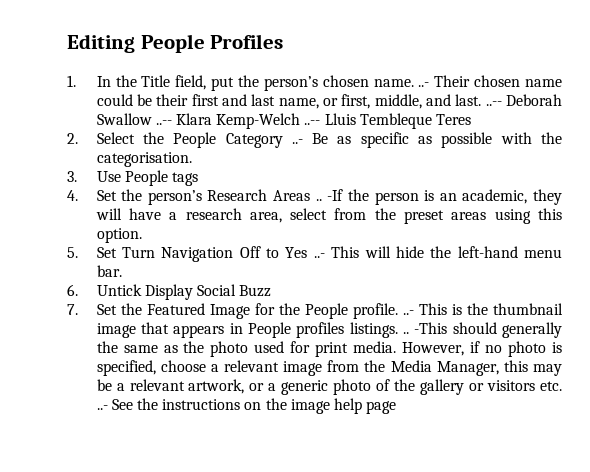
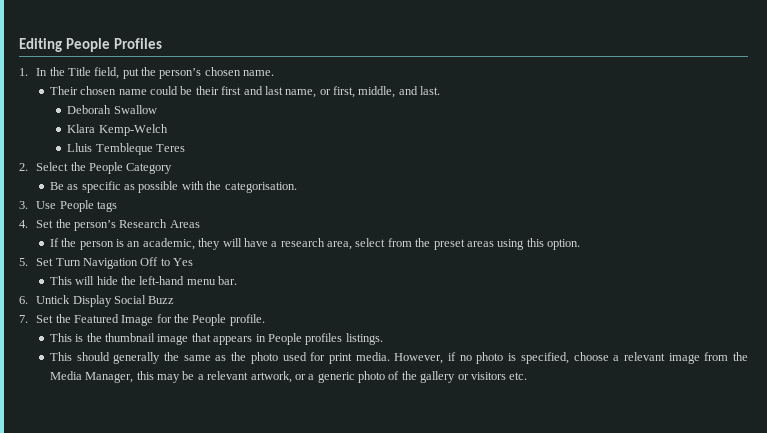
- 1. In the Title field, put the person’s chosen name. ..- Their chosen name could be their first and last name, or first, middle, and last. ..-- Deborah Swallow ..-- Klara Kemp-Welch ..-- Lluis Tembleque Teres
+ 1. In the Title field, put the person’s chosen name.
+ Their chosen name could be their first and last name, or first, middle, and last.
+ Deborah Swallow
+ Klara Kemp-Welch
+ Lluis Tembleque Teres
- 2. Select the People Category ..- Be as specific as possible with the categorisation.
+ 2. Select the People Category
+ Be as specific as possible with the categorisation.
- 4. Set the person’s Research Areas .. -If the person is an academic, they will have a research area, select from the preset areas using this option.
+ 4. Set the person’s Research Areas
+ If the person is an academic, they will have a research area, select from the preset areas using this option.
- 5. Set Turn Navigation Off to Yes ..- This will hide the left-hand menu bar.
+ 5. Set Turn Navigation Off to Yes
+ This will hide the left-hand menu bar.
- 7. Set the Featured Image for the People profile. ..- This is the thumbnail image that appears in People profiles listings. .. -This should generally the same as the photo used for print media.
+ 7. Set the Featured Image for the People profile.
+ This is the thumbnail image that appears in People profiles listings.
+ This should generally the same as the photo used for print media.
- However, if no photo is specified, choose a relevant image from the Media Manager, this may be a relevant artwork, or a generic photo of the gallery or visitors etc. ..- See the instructions on the image help page
+ However, if no photo is specified, choose a relevant image from the Media Manager, this may be a relevant artwork, or a generic photo of the gallery or visitors etc.

